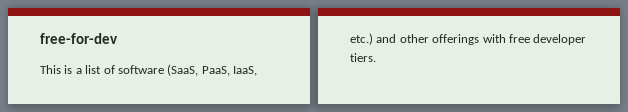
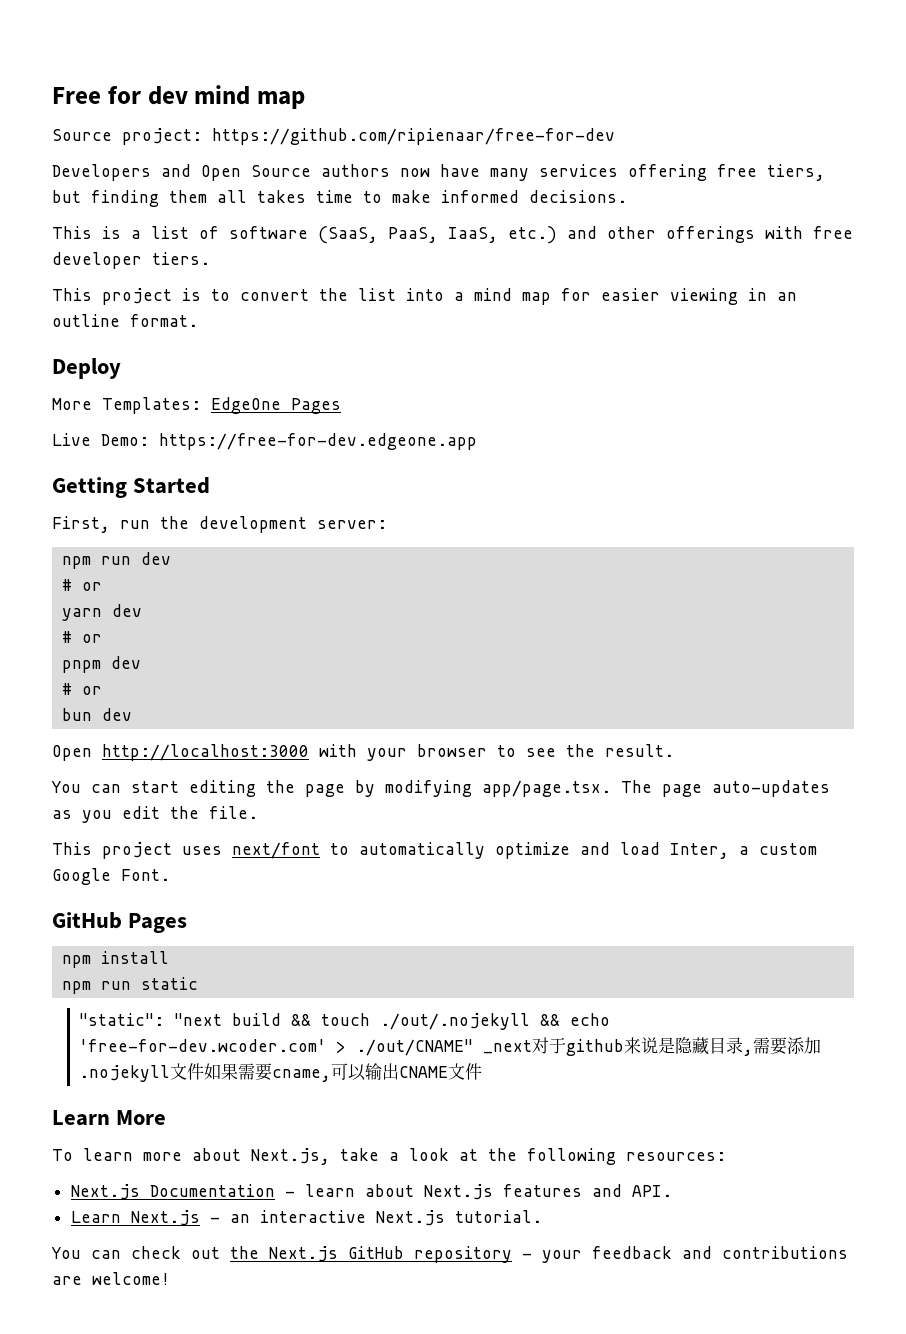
- free-for-dev
+ Free for dev mind map
+ Source project: https://github.com/ripienaar/free-for-dev
+ Developers and Open Source authors now have many services offering free tiers, but finding them all takes time to make informed decisions.
+ This project is to convert the list into a mind map for easier viewing in an outline format.
+ Deploy
+ More Templates: EdgeOne Pages
+ Live Demo: https://free-for-dev.edgeone.app
+ Getting Started
+ First, run the development server:
+ npm run dev
+ # or
+ yarn dev
+ # or
+ pnpm dev
+ # or
+ bun dev
+ Open http://localhost:3000 with your browser to see the result.
+ You can start editing the page by modifying app/page.tsx. The page auto-updates as you edit the file.
+ This project uses next/font to automatically optimize and load Inter, a custom Google Font.
+ GitHub Pages
+ npm install
+ npm run static
+ "static": "next build && touch ./out/.nojekyll && echo 'free-for-dev.wcoder.com' > ./out/CNAME" _next对于github来说是隐藏目录,需要添加.nojekyll文件如果需要cname,可以输出CNAME文件
+ Learn More
+ To learn more about Next.js, take a look at the following resources:
+ Next.js Documentation - learn about Next.js features and API.
+ Learn Next.js - an interactive Next.js tutorial.
+ You can check out the Next.js GitHub repository - your feedback and contributions are welcome!

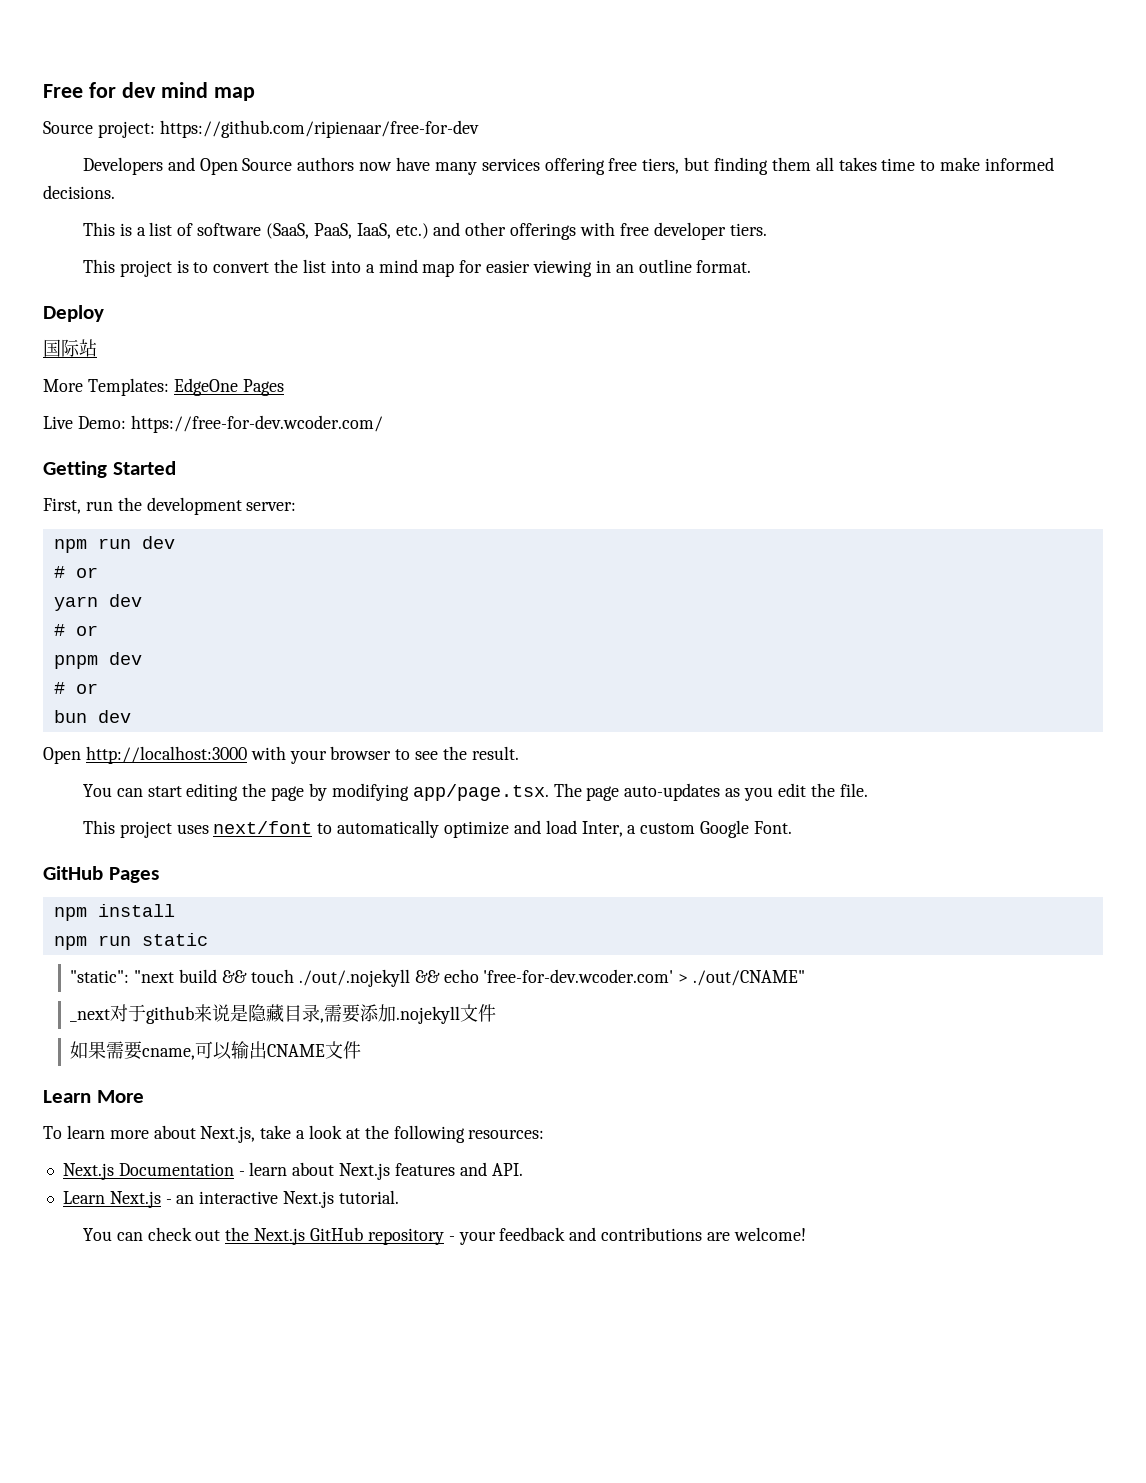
+ 国际站
- Live Demo: https://free-for-dev.edgeone.app
+ Live Demo: https://free-for-dev.wcoder.com/
- "static": "next build && touch ./out/.nojekyll && echo 'free-for-dev.wcoder.com' > ./out/CNAME" _next对于github来说是隐藏目录,需要添加.nojekyll文件如果需要cname,可以输出CNAME文件
+ "static": "next build && touch ./out/.nojekyll && echo 'free-for-dev.wcoder.com' > ./out/CNAME"
+ _next对于github来说是隐藏目录,需要添加.nojekyll文件
+ 如果需要cname,可以输出CNAME文件

